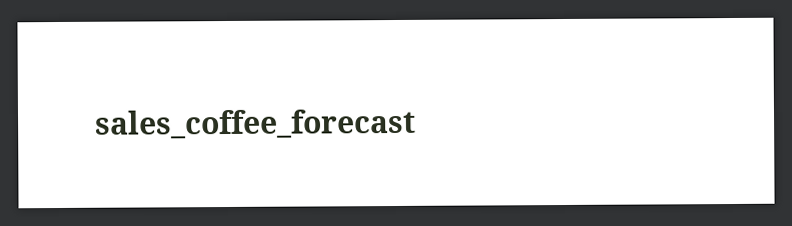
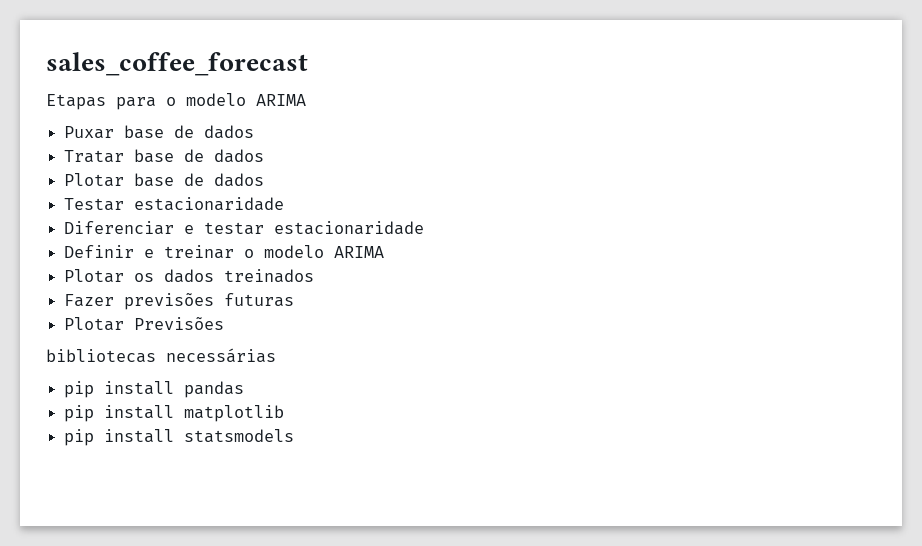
+ Etapas para o modelo ARIMA
+ Puxar base de dados
+ Tratar base de dados
+ Plotar base de dados
+ Testar estacionaridade
+ Diferenciar e testar estacionaridade
+ Definir e treinar o modelo ARIMA
+ Plotar os dados treinados
+ Fazer previsões futuras
+ Plotar Previsões
+ bibliotecas necessárias
+ pip install pandas
+ pip install matplotlib
+ pip install statsmodels

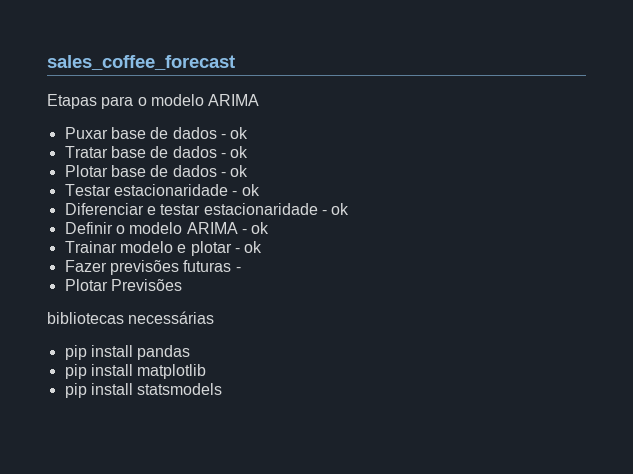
- Puxar base de dados
+ Puxar base de dados - ok
- Tratar base de dados
+ Tratar base de dados - ok
- Plotar base de dados
+ Plotar base de dados - ok
- Testar estacionaridade
+ Testar estacionaridade - ok
- Diferenciar e testar estacionaridade
+ Diferenciar e testar estacionaridade - ok
- Definir e treinar o modelo ARIMA
- Plotar os dados treinados
+ Definir o modelo ARIMA - ok
+ Trainar modelo e plotar - ok
- Fazer previsões futuras
+ Fazer previsões futuras -

